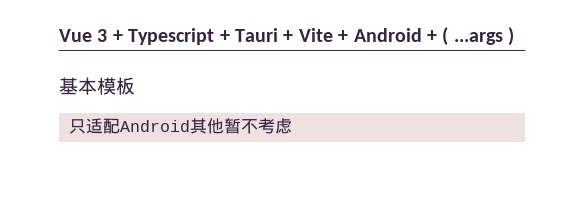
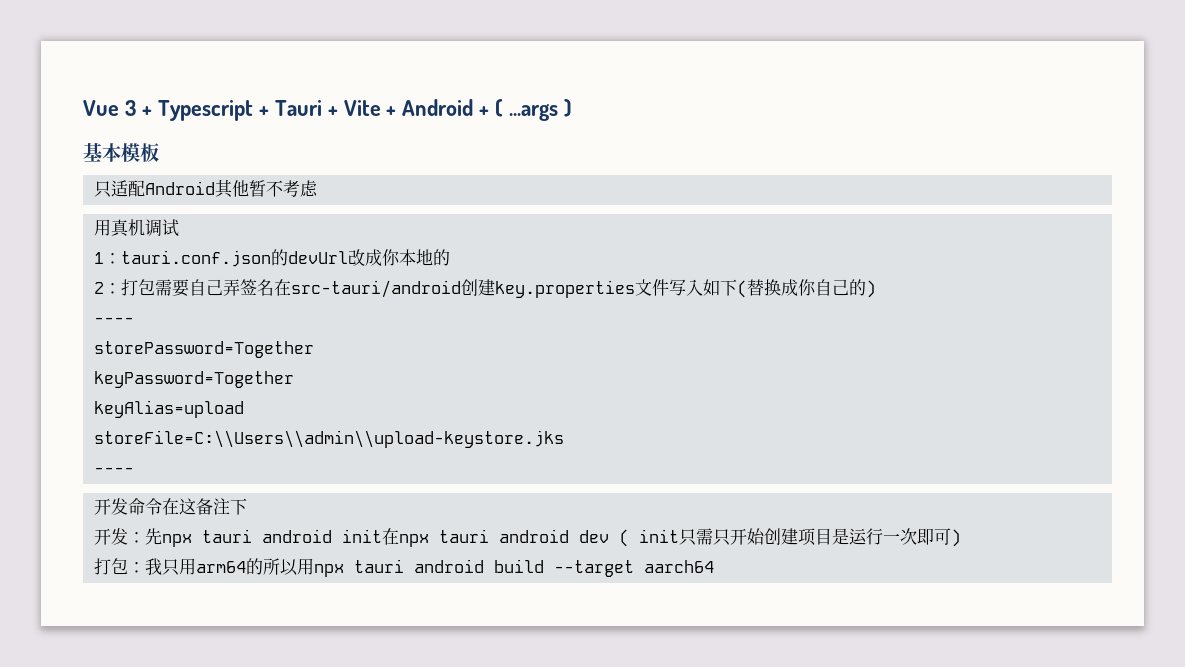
+ 用真机调试
+ 1：tauri.conf.json的devUrl改成你本地的
+ 2：打包需要自己弄签名在src-tauri/android创建key.properties文件写入如下(替换成你自己的)
+ ----
+ storePassword=Together
+ keyPassword=Together
+ keyAlias=upload
+ storeFile=C:\\Users\\admin\\upload-keystore.jks
+ ----
+ 开发命令在这备注下
+ 开发：先npx tauri android init在npx tauri android dev ( init只需只开始创建项目是运行一次即可)
+ 打包：我只用arm64的所以用npx tauri android build --target aarch64

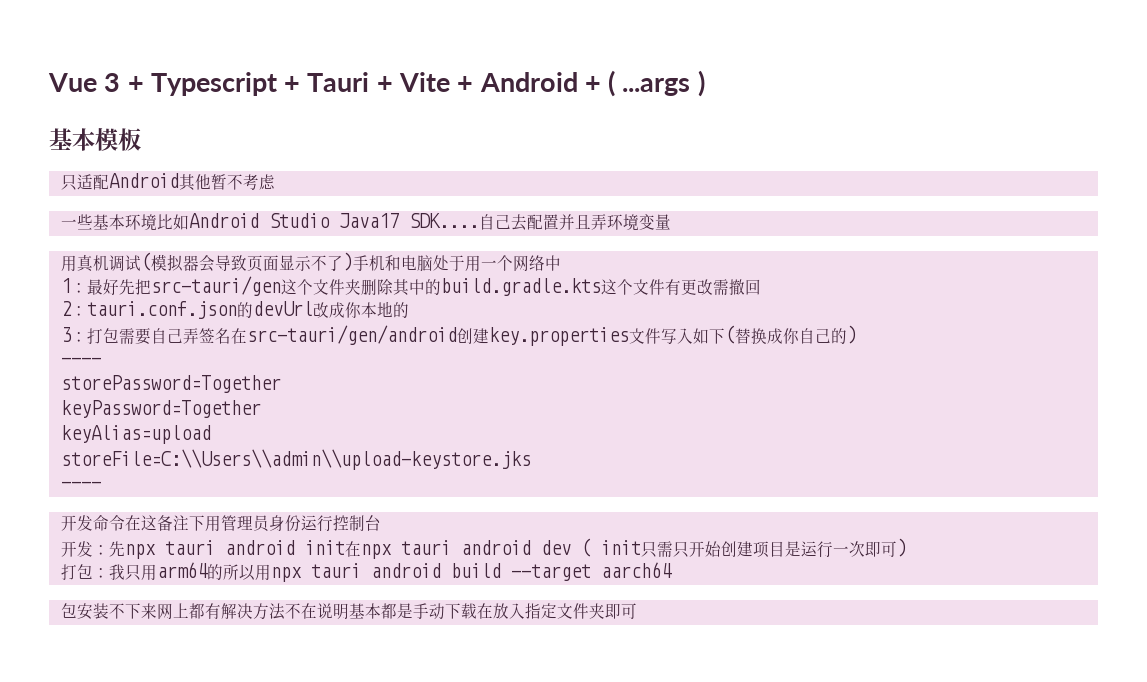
- 用真机调试
- 1：tauri.conf.json的devUrl改成你本地的
+ 一些基本环境比如Android Studio Java17 SDK....自己去配置并且弄环境变量
+ 用真机调试(模拟器会导致页面显示不了)手机和电脑处于用一个网络中
+ 1：最好先把src-tauri/gen这个文件夹删除其中的build.gradle.kts这个文件有更改需撤回
+ 2：tauri.conf.json的devUrl改成你本地的
- 2：打包需要自己弄签名在src-tauri/android创建key.properties文件写入如下(替换成你自己的)
+ 3：打包需要自己弄签名在src-tauri/gen/android创建key.properties文件写入如下(替换成你自己的)
- 开发命令在这备注下
+ 开发命令在这备注下用管理员身份运行控制台
+ 包安装不下来网上都有解决方法不在说明基本都是手动下载在放入指定文件夹即可

